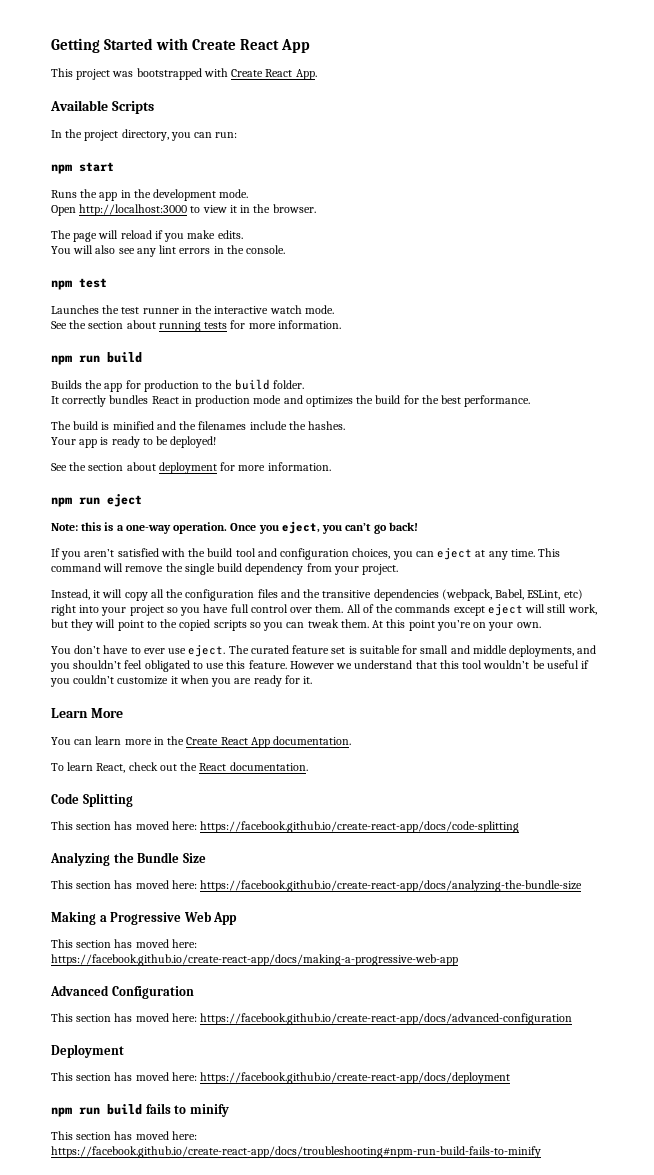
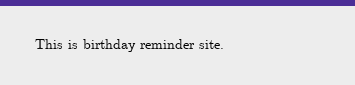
- Getting Started with Create React App
- This project was bootstrapped with Create React App.
- Available Scripts
- In the project directory, you can run:
- npm start
- Runs the app in the development mode.
- Open http://localhost:3000 to view it in the browser.
- The page will reload if you make edits.
- You will also see any lint errors in the console.
- npm test
- Launches the test runner in the interactive watch mode.
- See the section about running tests for more information.
- npm run build
- Builds the app for production to the build folder.
- It correctly bundles React in production mode and optimizes the build for the best performance.
- The build is minified and the filenames include the hashes.
- Your app is ready to be deployed!
- See the section about deployment for more information.
- npm run eject
- Note: this is a one-way operation. Once you eject, you can’t go back!
- If you aren’t satisfied with the build tool and configuration choices, you can eject at any time. This command will remove the single build dependency from your project.
- Instead, it will copy all the configuration files and the transitive dependencies (webpack, Babel, ESLint, etc) right into your project so you have full control over them. All of the commands except eject will still work, but they will point to the copied scripts so you can tweak them. At this point you’re on your own.
- You don’t have to ever use eject. The curated feature set is suitable for small and middle deployments, and you shouldn’t feel obligated to use this feature. However we understand that this tool wouldn’t be useful if you couldn’t customize it when you are ready for it.
- Learn More
- You can learn more in the Create React App documentation.
- To learn React, check out the React documentation.
- Code Splitting
- This section has moved here: https://facebook.github.io/create-react-app/docs/code-splitting
- Analyzing the Bundle Size
- This section has moved here: https://facebook.github.io/create-react-app/docs/analyzing-the-bundle-size
- Making a Progressive Web App
- This section has moved here: https://facebook.github.io/create-react-app/docs/making-a-progressive-web-app
- Advanced Configuration
- This section has moved here: https://facebook.github.io/create-react-app/docs/advanced-configuration
- Deployment
- This section has moved here: https://facebook.github.io/create-react-app/docs/deployment
- npm run build fails to minify
- This section has moved here: https://facebook.github.io/create-react-app/docs/troubleshooting#npm-run-build-fails-to-minify
+ This is birthday reminder site.

